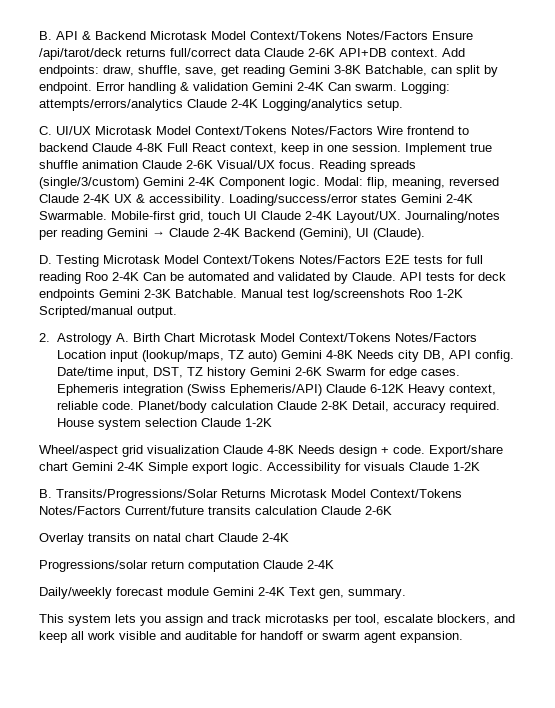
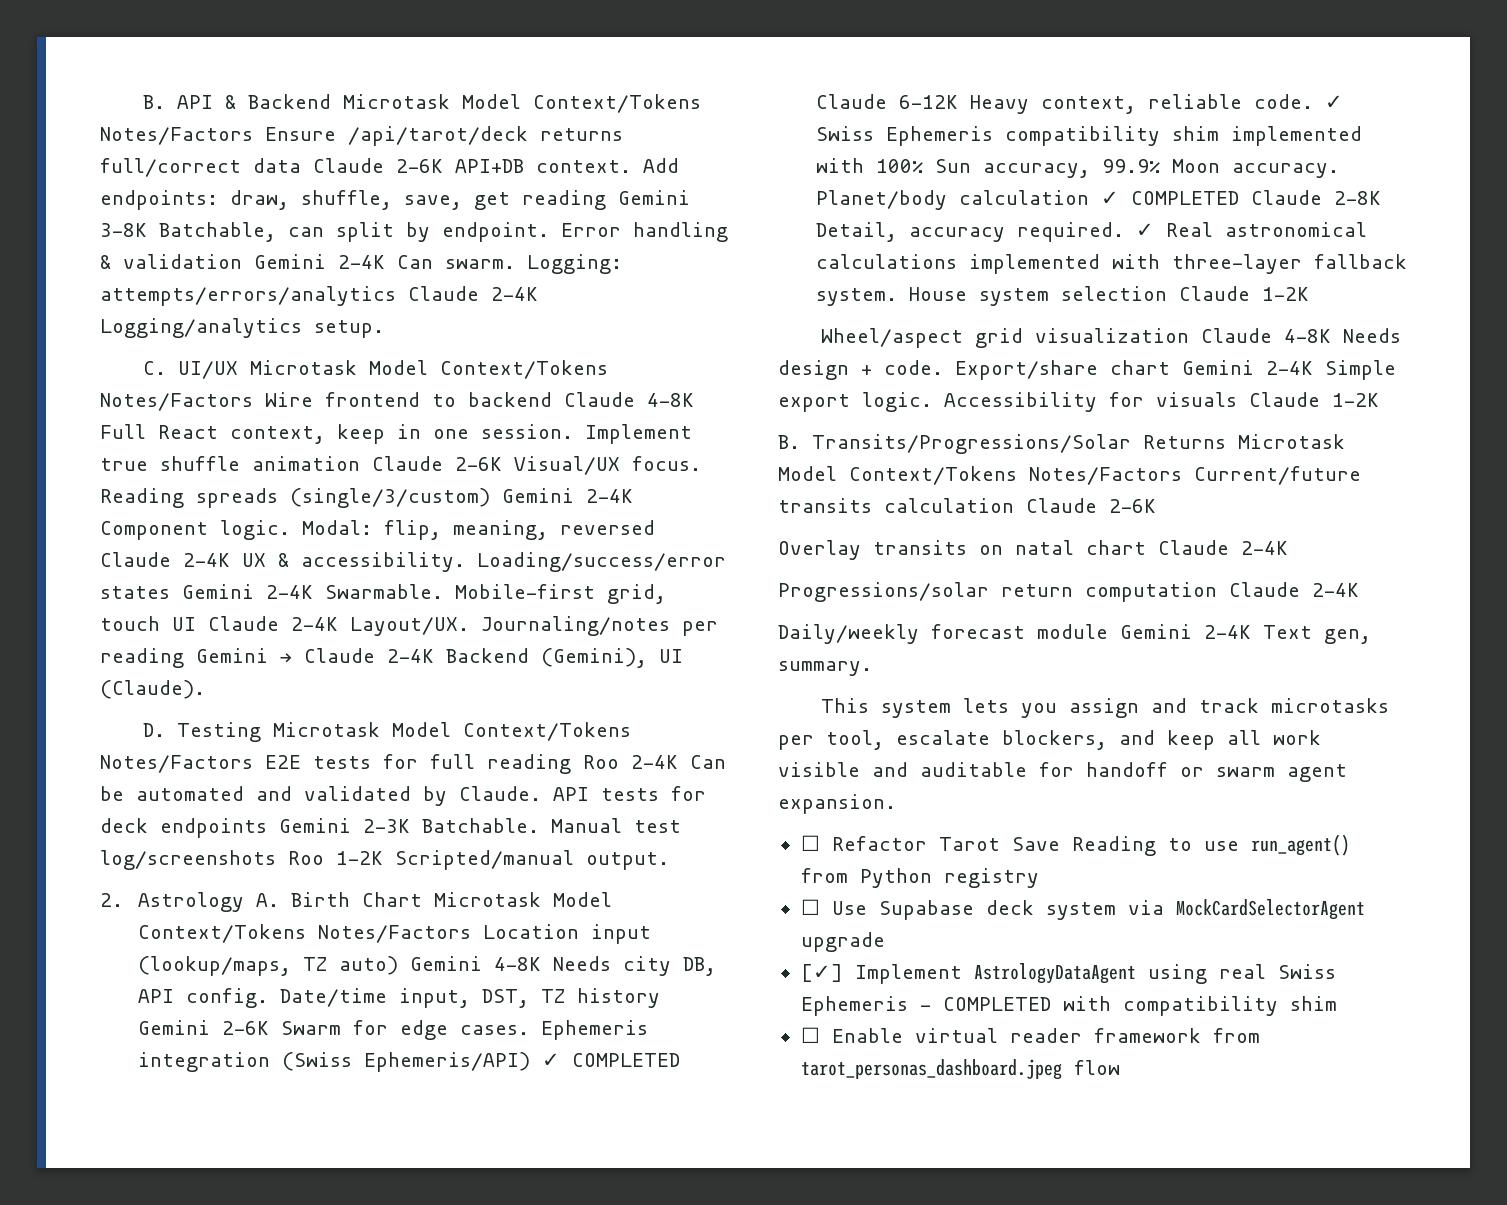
- Ephemeris integration (Swiss Ephemeris/API) Claude 6-12K Heavy context, reliable code.
+ Ephemeris integration (Swiss Ephemeris/API) ✓ COMPLETED Claude 6-12K Heavy context, reliable code.
- Planet/body calculation Claude 2-8K Detail, accuracy required.
+ ✓ Swiss Ephemeris compatibility shim implemented with 100% Sun accuracy, 99.9% Moon accuracy. Planet/body calculation ✓ COMPLETED Claude 2-8K Detail, accuracy required.
+ ✓ Real astronomical calculations implemented with three-layer fallback system.
+ ☐ Refactor Tarot Save Reading to use run_agent() from Python registry
+ ☐ Use Supabase deck system via MockCardSelectorAgent upgrade
+ [✓] Implement AstrologyDataAgent using real Swiss Ephemeris - COMPLETED with compatibility shim
+ ☐ Enable virtual reader framework from tarot_personas_dashboard.jpeg flow

